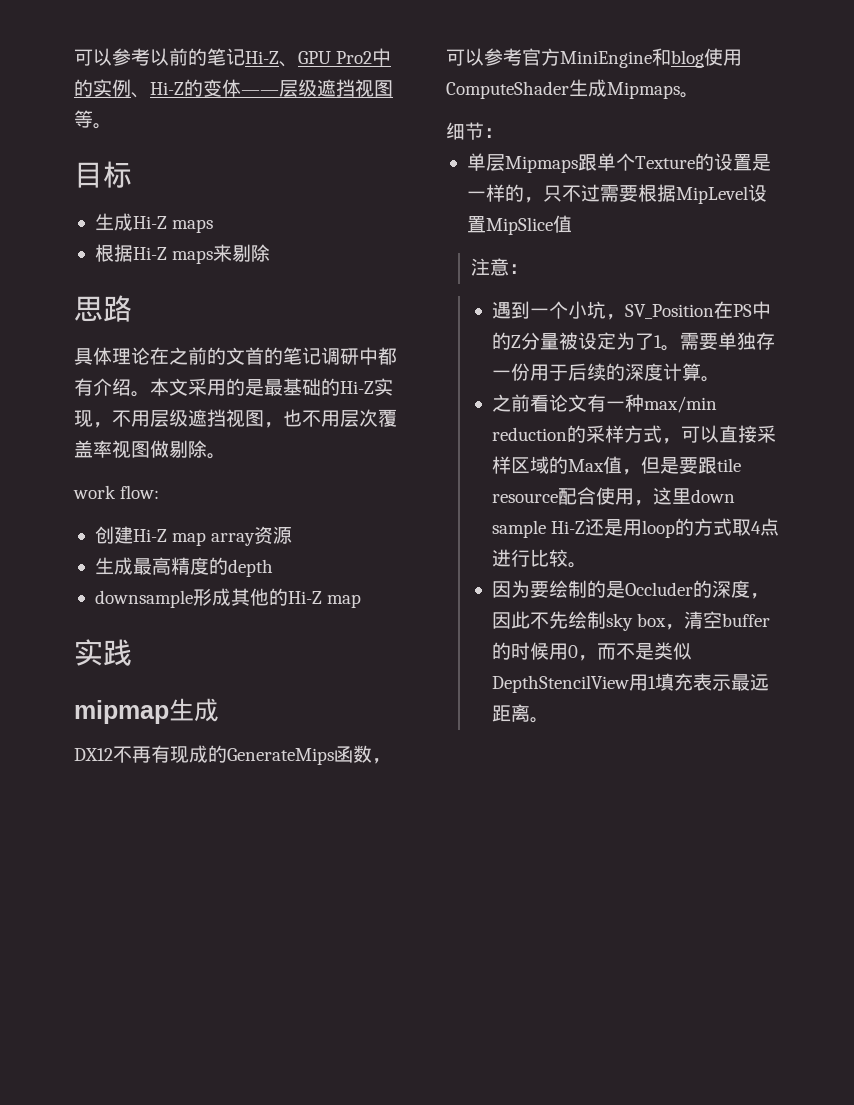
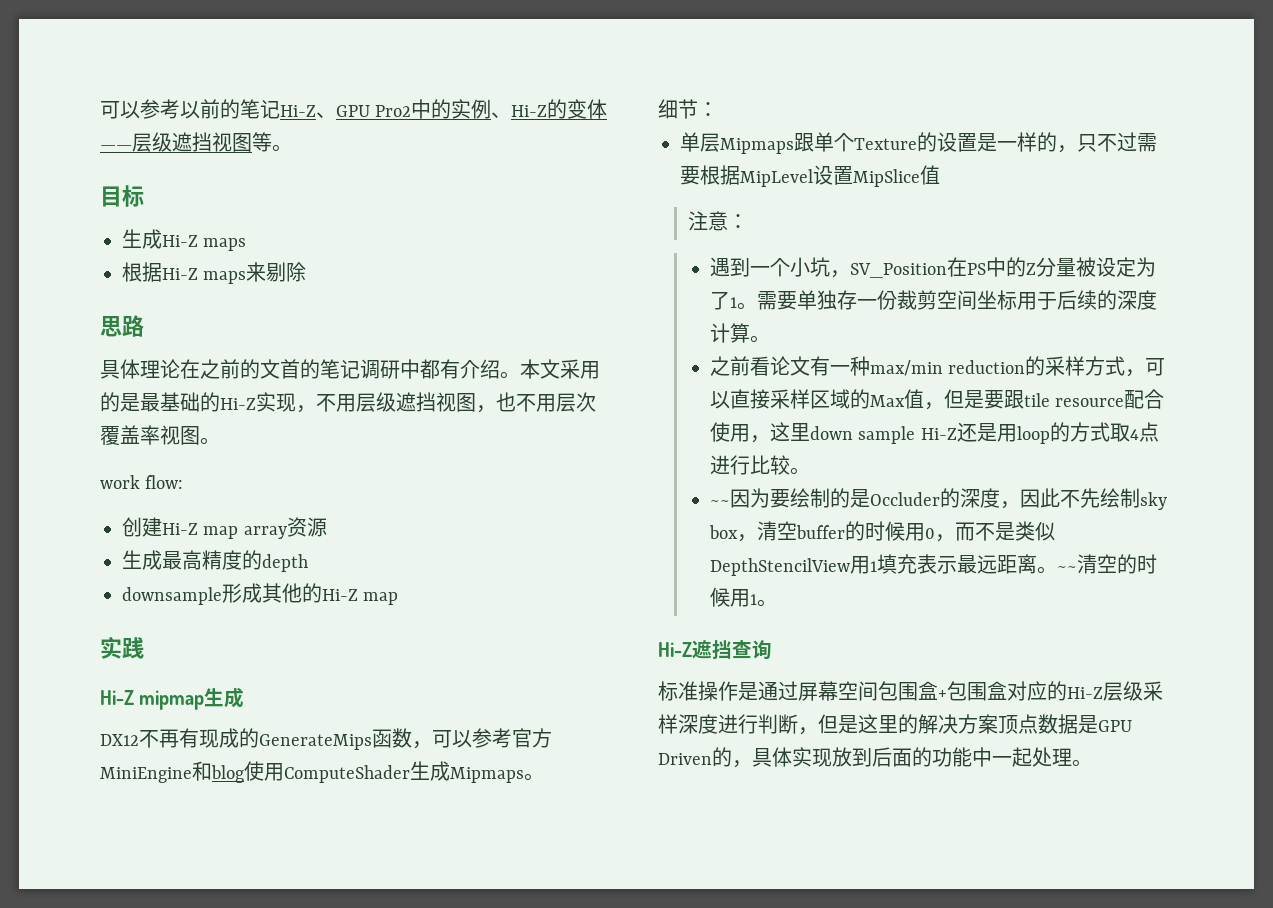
- 本文采用的是最基础的Hi-Z实现，不用层级遮挡视图，也不用层次覆盖率视图做剔除。
+ 本文采用的是最基础的Hi-Z实现，不用层级遮挡视图，也不用层次覆盖率视图。
- mipmap生成
+ Hi-Z mipmap生成
- 需要单独存一份用于后续的深度计算。
+ 需要单独存一份裁剪空间坐标用于后续的深度计算。
- 因为要绘制的是Occluder的深度，因此不先绘制sky box，清空buffer的时候用0，而不是类似DepthStencilView用1填充表示最远距离。
+ ~~因为要绘制的是Occluder的深度，因此不先绘制sky box，清空buffer的时候用0，而不是类似DepthStencilView用1填充表示最远距离。
+ ~~清空的时候用1。
+ Hi-Z遮挡查询
+ 标准操作是通过屏幕空间包围盒+包围盒对应的Hi-Z层级采样深度进行判断，但是这里的解决方案顶点数据是GPU Driven的，具体实现放到后面的功能中一起处理。

